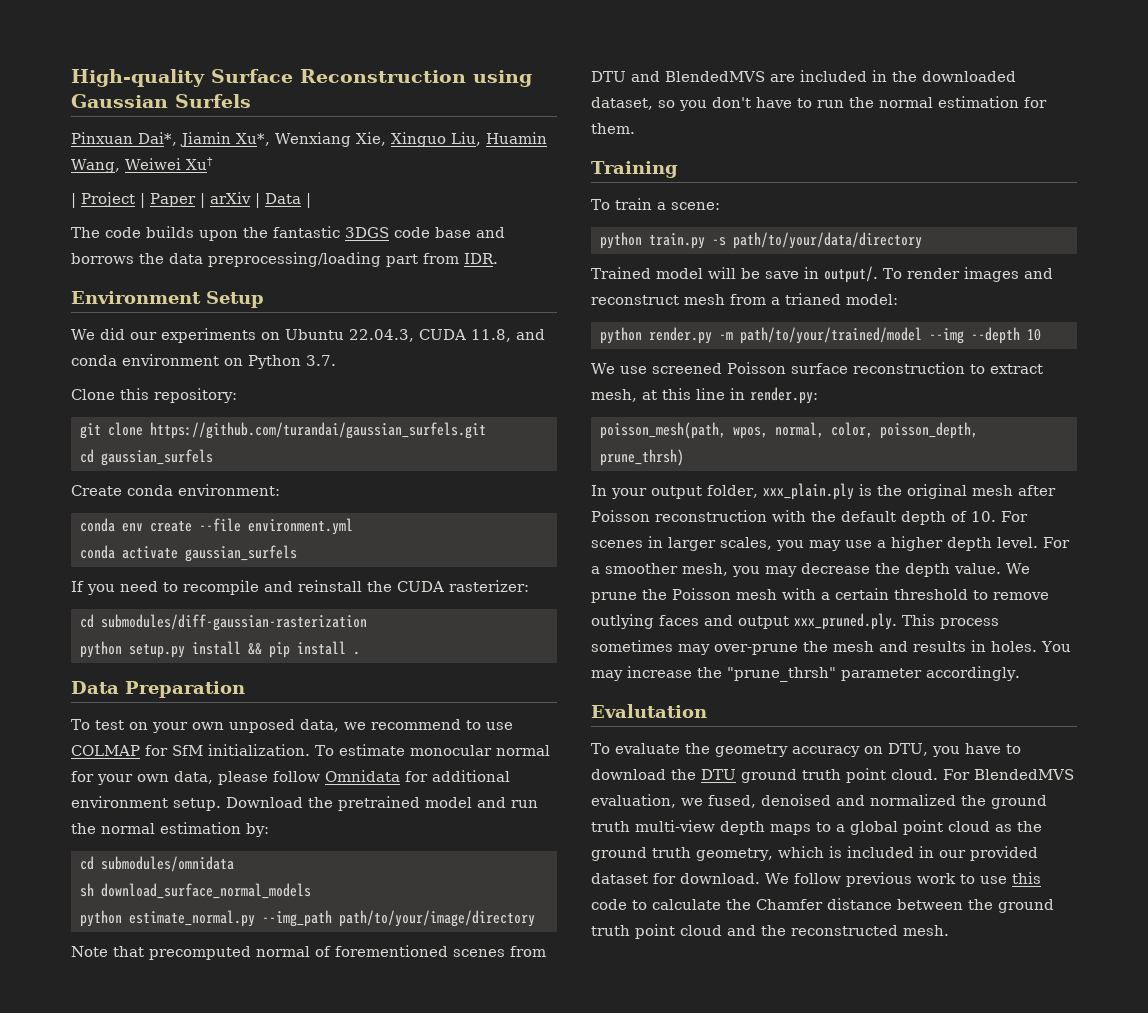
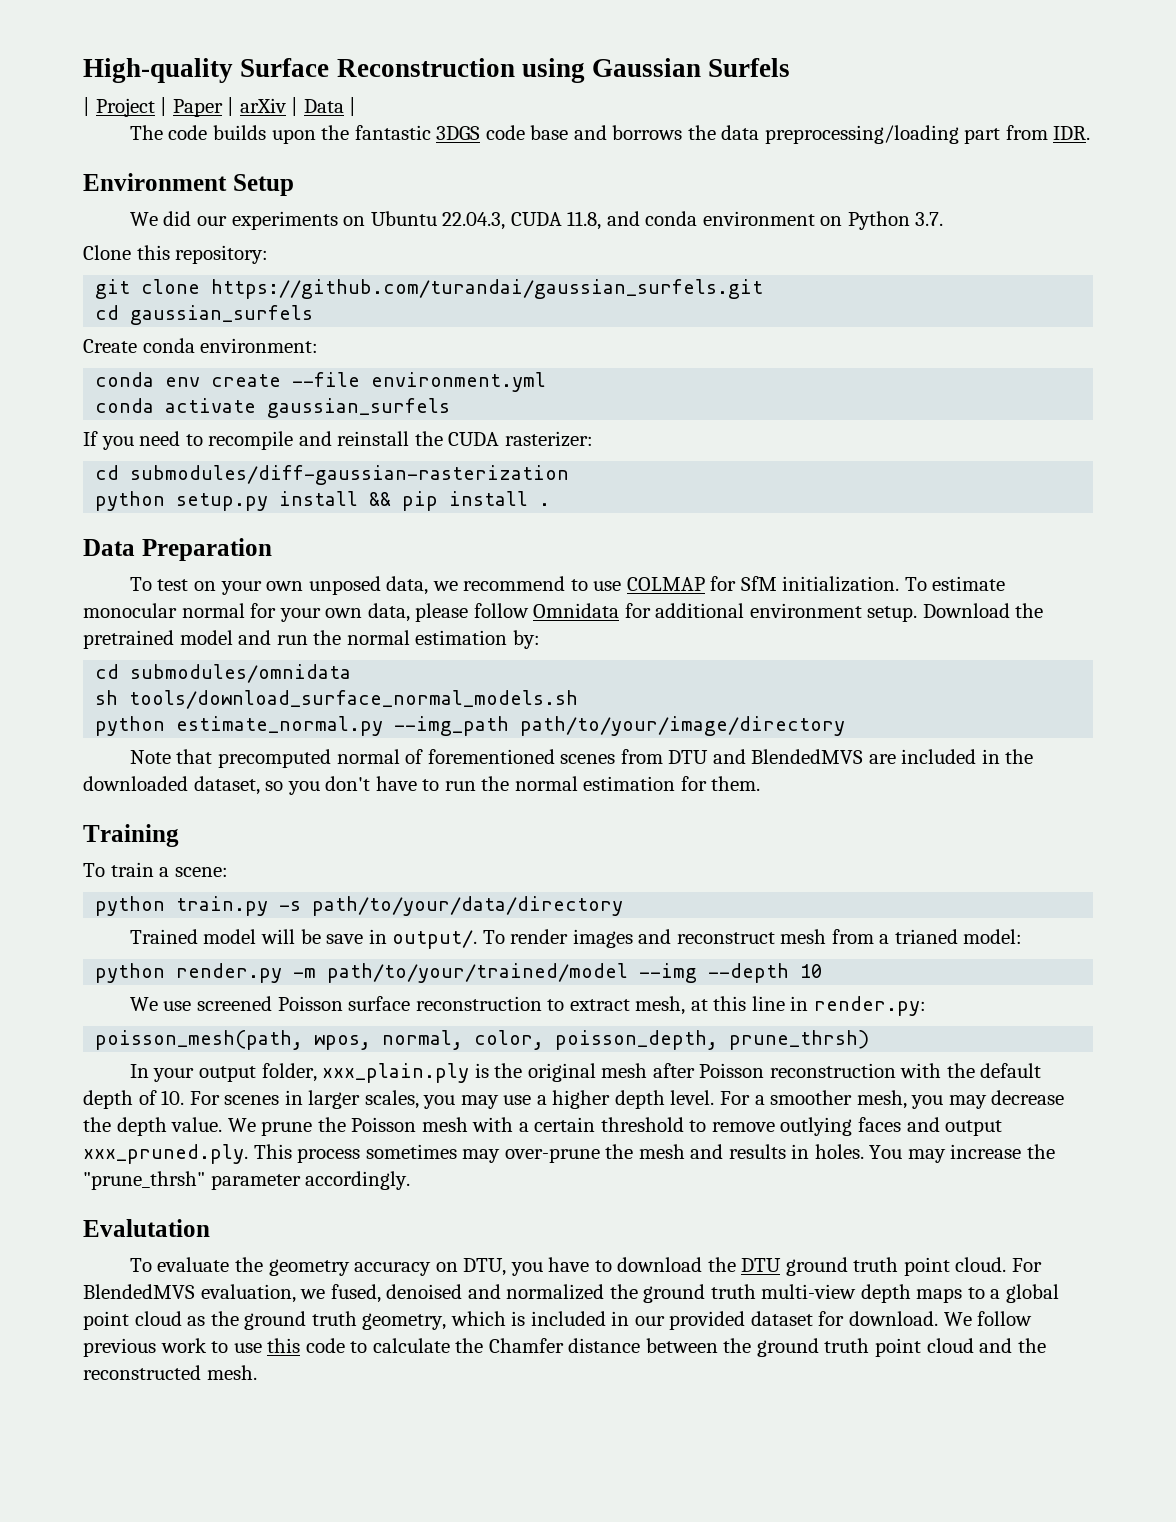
- Pinxuan Dai*, Jiamin Xu*, Wenxiang Xie, Xinguo Liu, Huamin Wang, Weiwei Xu†
- sh download_surface_normal_models
+ sh tools/download_surface_normal_models.sh

